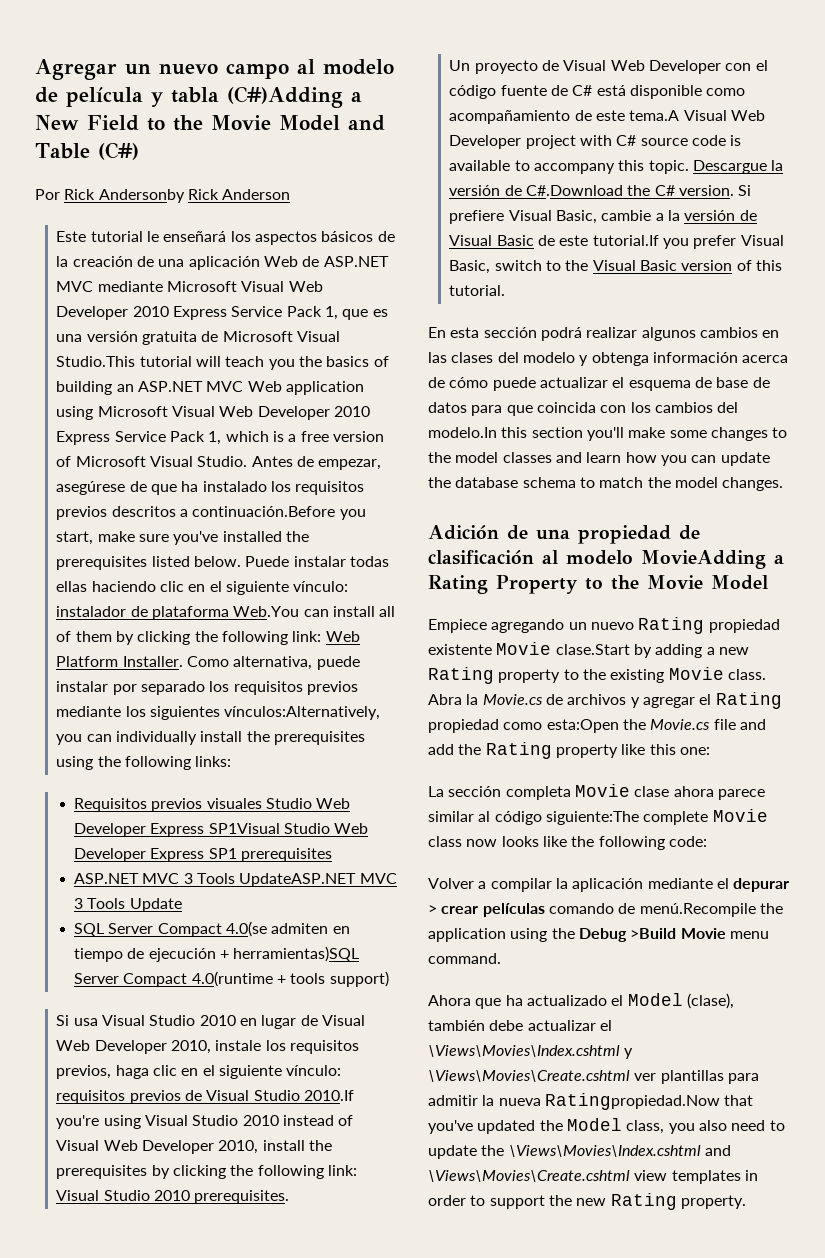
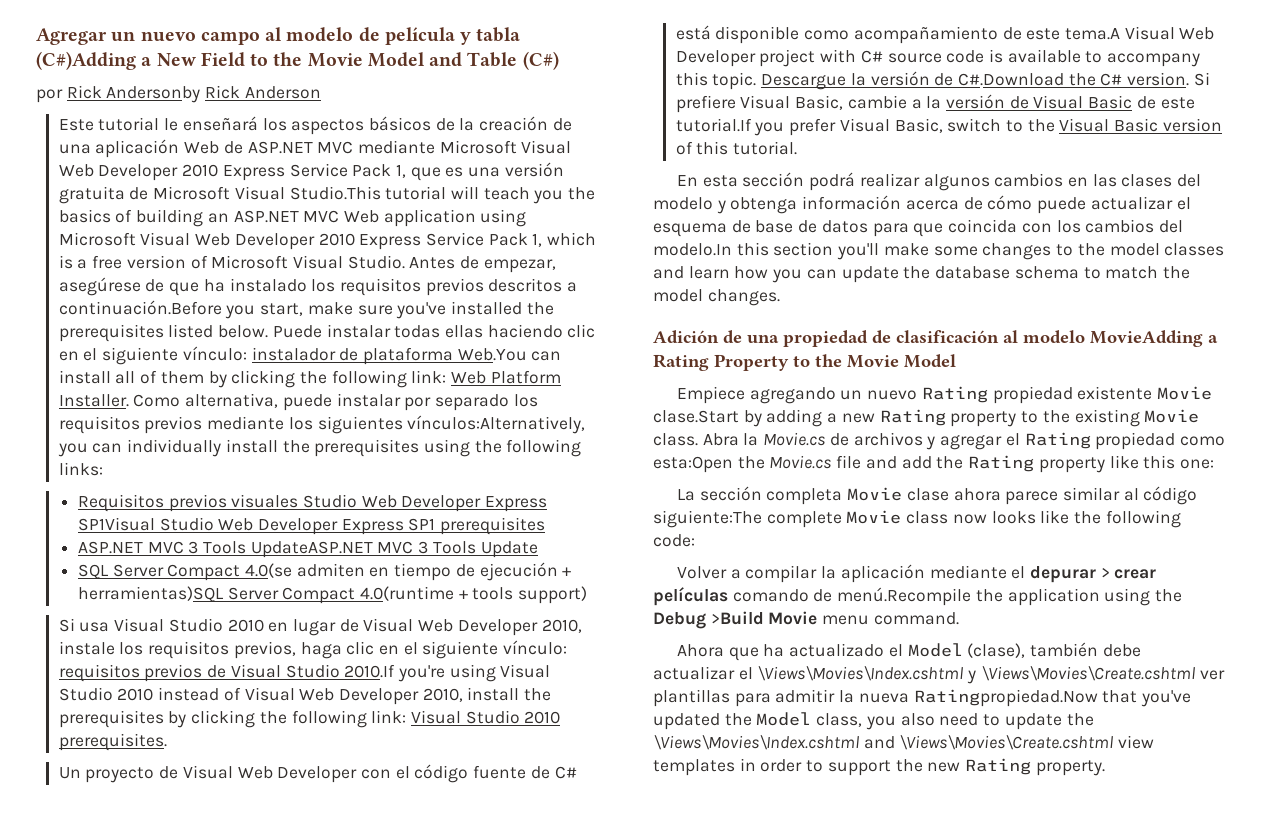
- Por Rick Andersonby Rick Anderson
+ por Rick Andersonby Rick Anderson

